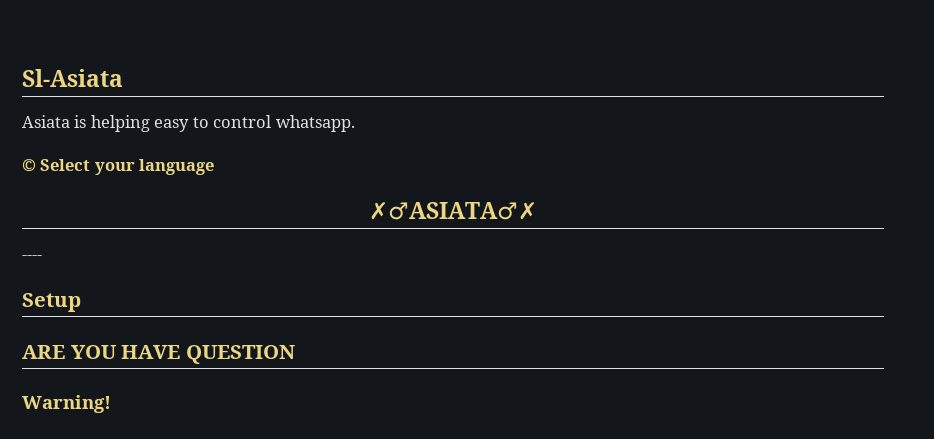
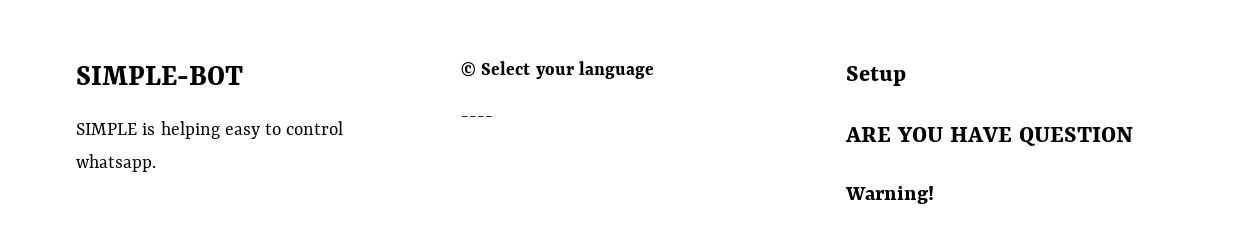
- Sl-Asiata
- Asiata is helping easy to control whatsapp.
+ SIMPLE-BOT
+ SIMPLE is helping easy to control whatsapp.
- ✗♂ASIATA♂✗

